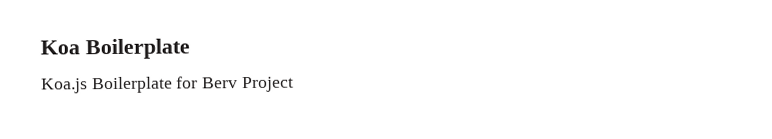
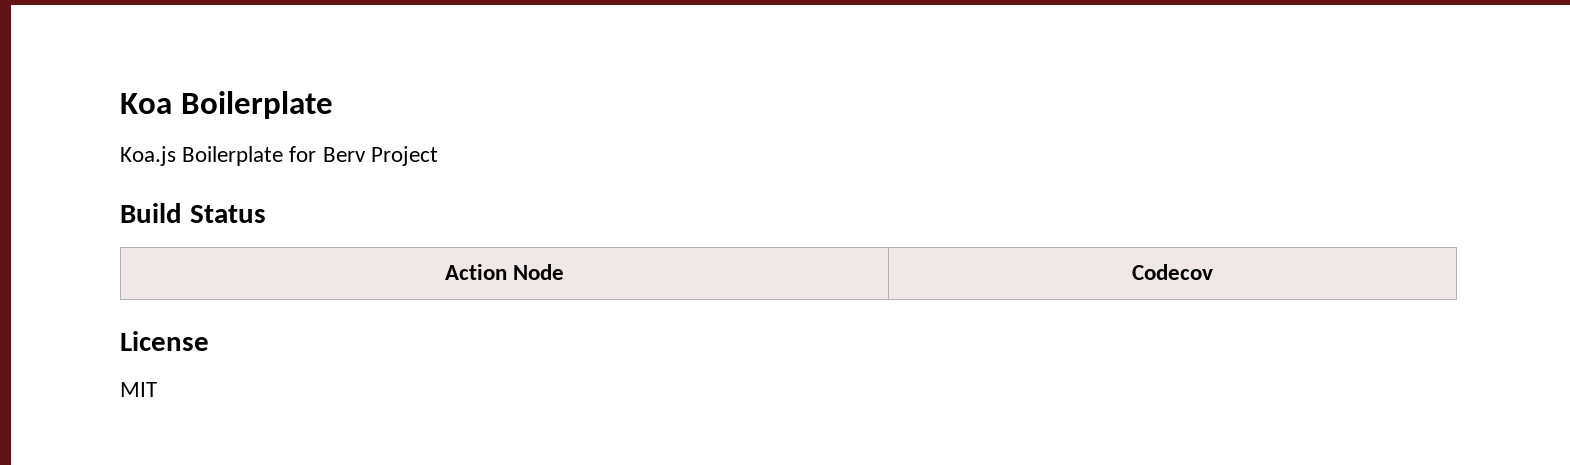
+ Build Status
+ Action Node | Codecov
+ License
+ MIT

